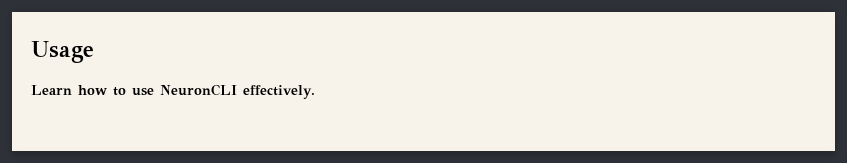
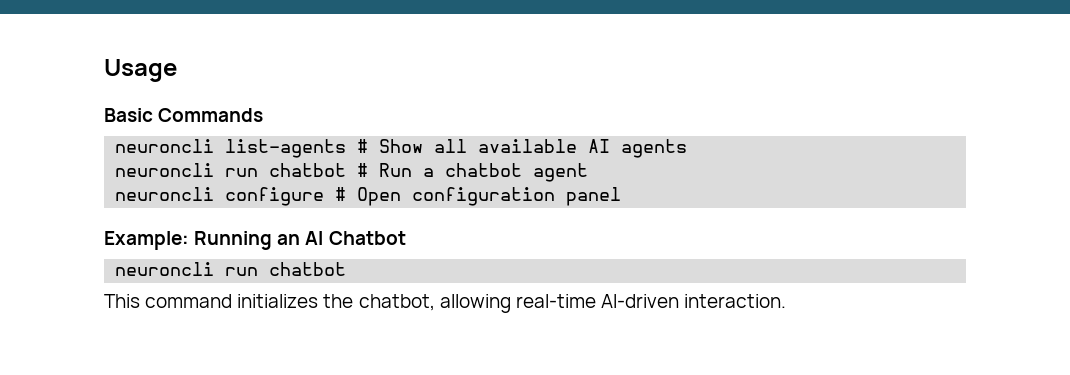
- Learn how to use NeuronCLI effectively.
+ Basic Commands
+ neuroncli list-agents # Show all available AI agents
+ neuroncli run chatbot # Run a chatbot agent
+ neuroncli configure # Open configuration panel
+ Example: Running an AI Chatbot
+ neuroncli run chatbot
+ This command initializes the chatbot, allowing real-time AI-driven interaction.

